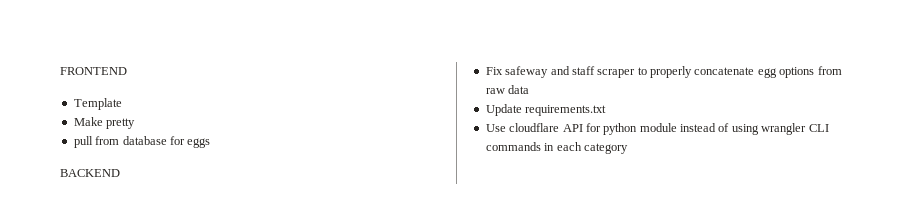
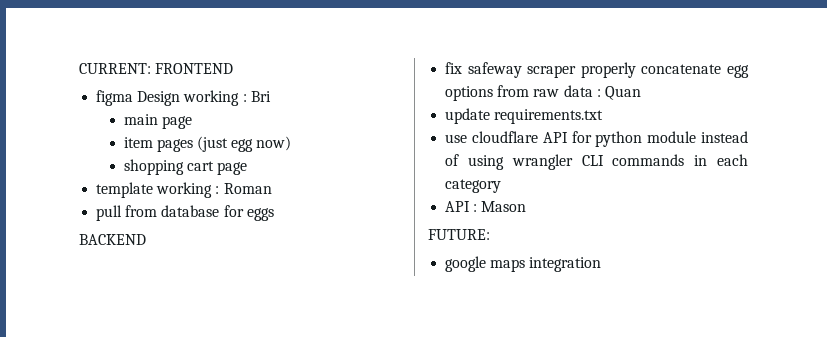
- FRONTEND
+ CURRENT: FRONTEND
- Template
- Make pretty
+ figma Design working : Bri
+ main page
+ item pages (just egg now)
+ shopping cart page
+ template working : Roman
- Fix safeway and staff scraper to properly concatenate egg options from raw data
- Update requirements.txt
+ fix safeway scraper properly concatenate egg options from raw data : Quan
+ update requirements.txt
- Use cloudflare API for python module instead of using wrangler CLI commands in each category
+ use cloudflare API for python module instead of using wrangler CLI commands in each category
+ API : Mason
+ FUTURE:
+ google maps integration

